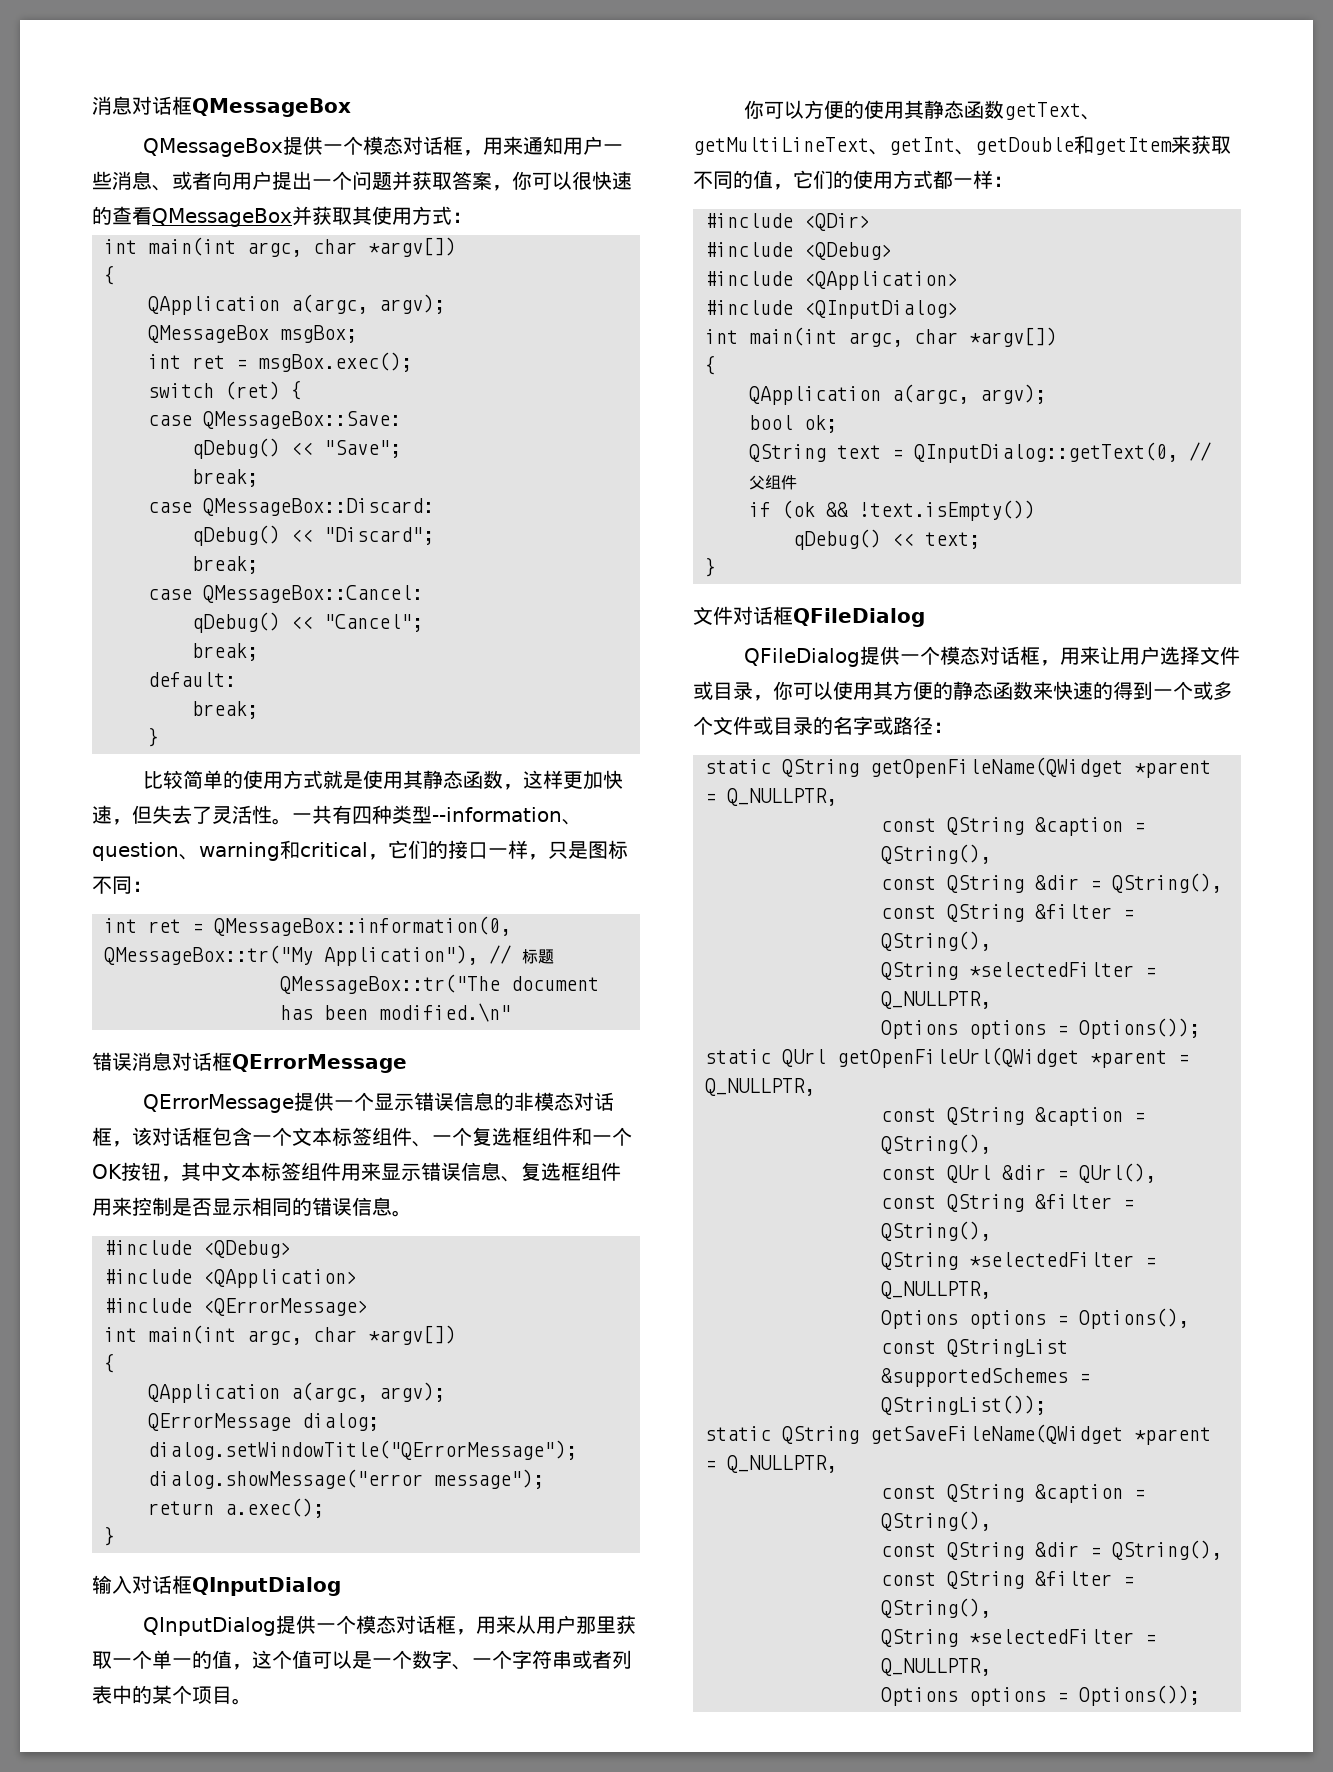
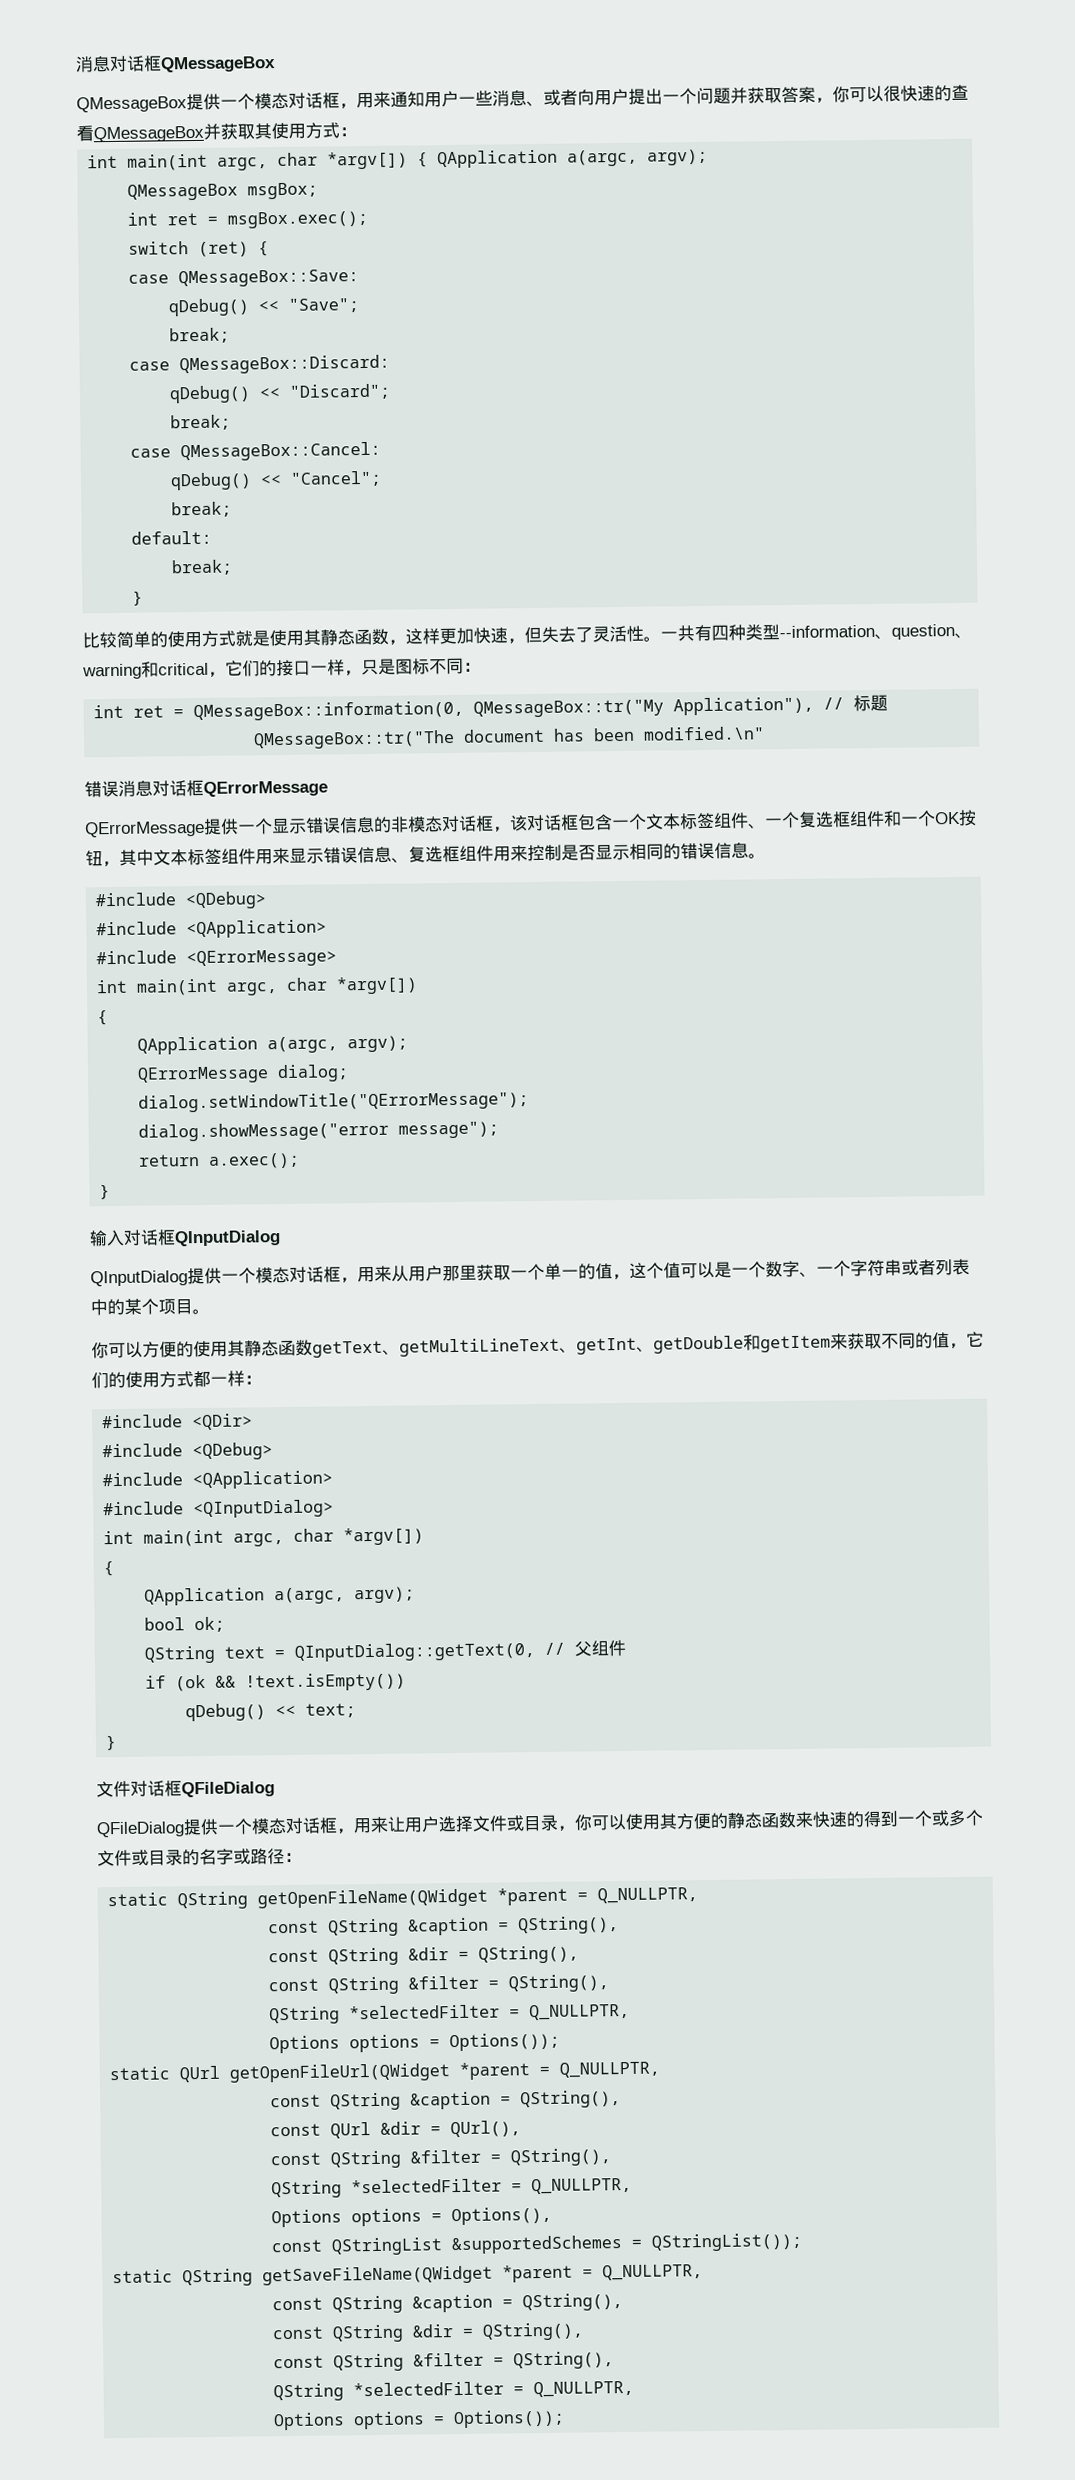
  QMessageBox提供一个模态对话框，用来通知用户一些消息、或者向用户提出一个问题并获取答案，你可以很快速的查看QMessageBox并获取其使用方式：
- int main(int argc, char *argv[])
- {
- QApplication a(argc, argv);
+ int main(int argc, char *argv[]) { QApplication a(argc, argv);

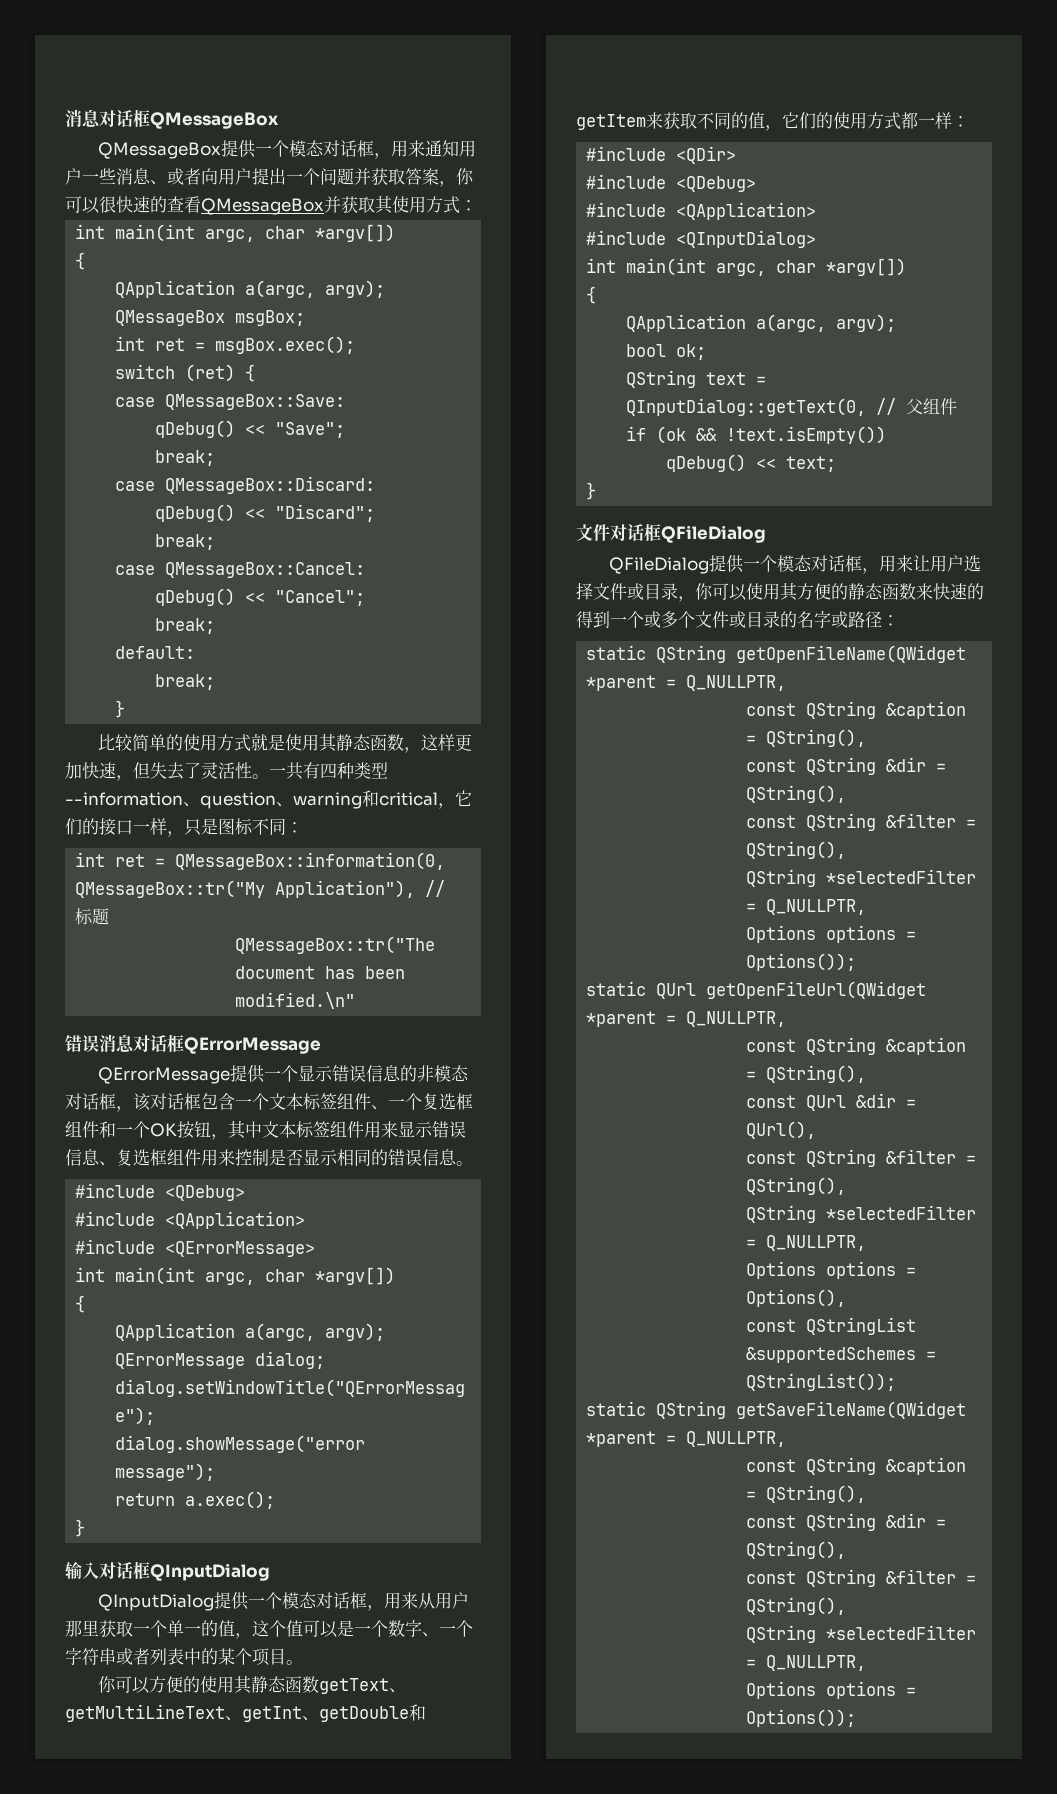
  QMessageBox提供一个模态对话框，用来通知用户一些消息、或者向用户提出一个问题并获取答案，你可以很快速的查看QMessageBox并获取其使用方式：
- int main(int argc, char *argv[]) { QApplication a(argc, argv);
+ int main(int argc, char *argv[])
+ {
+ QApplication a(argc, argv);

